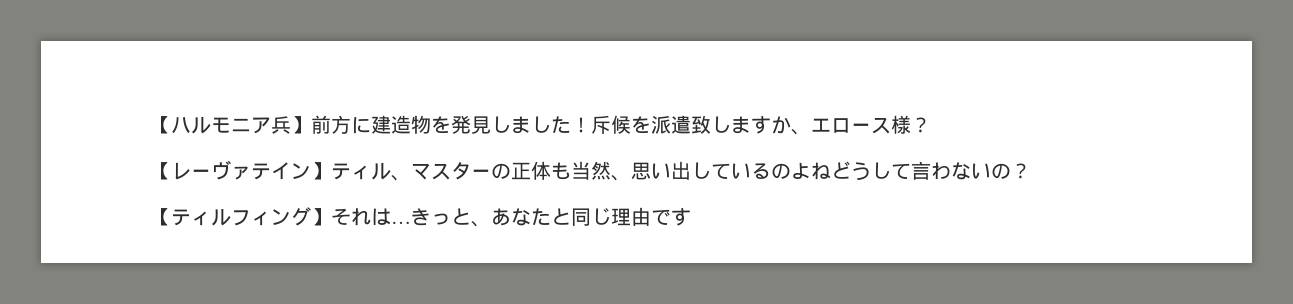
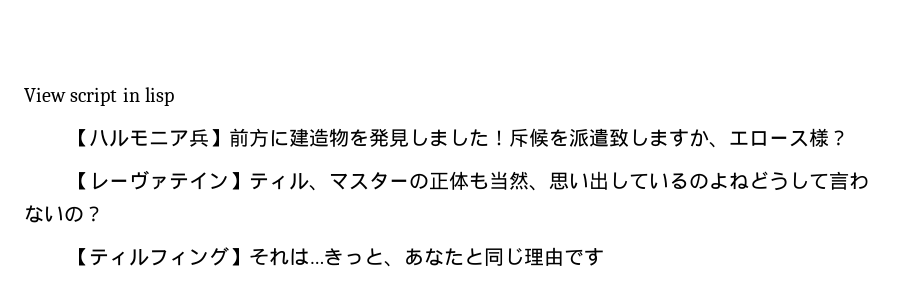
+ View script in lisp

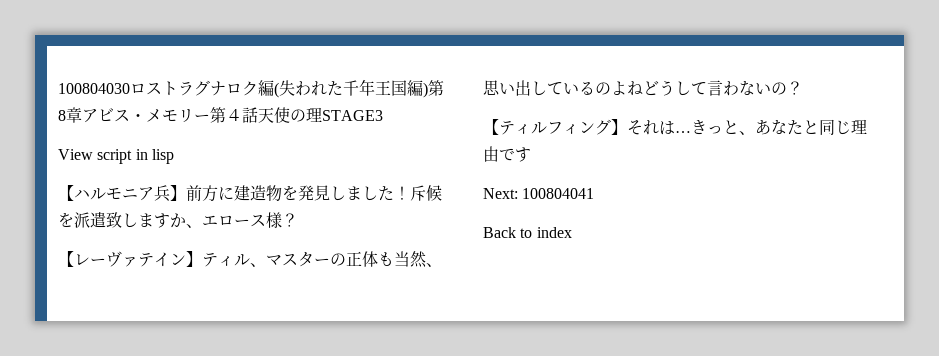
+ 100804030ロストラグナロク編(失われた千年王国編)第8章アビス・メモリー第４話天使の理STAGE3
+ Next: 100804041
+ Back to index

